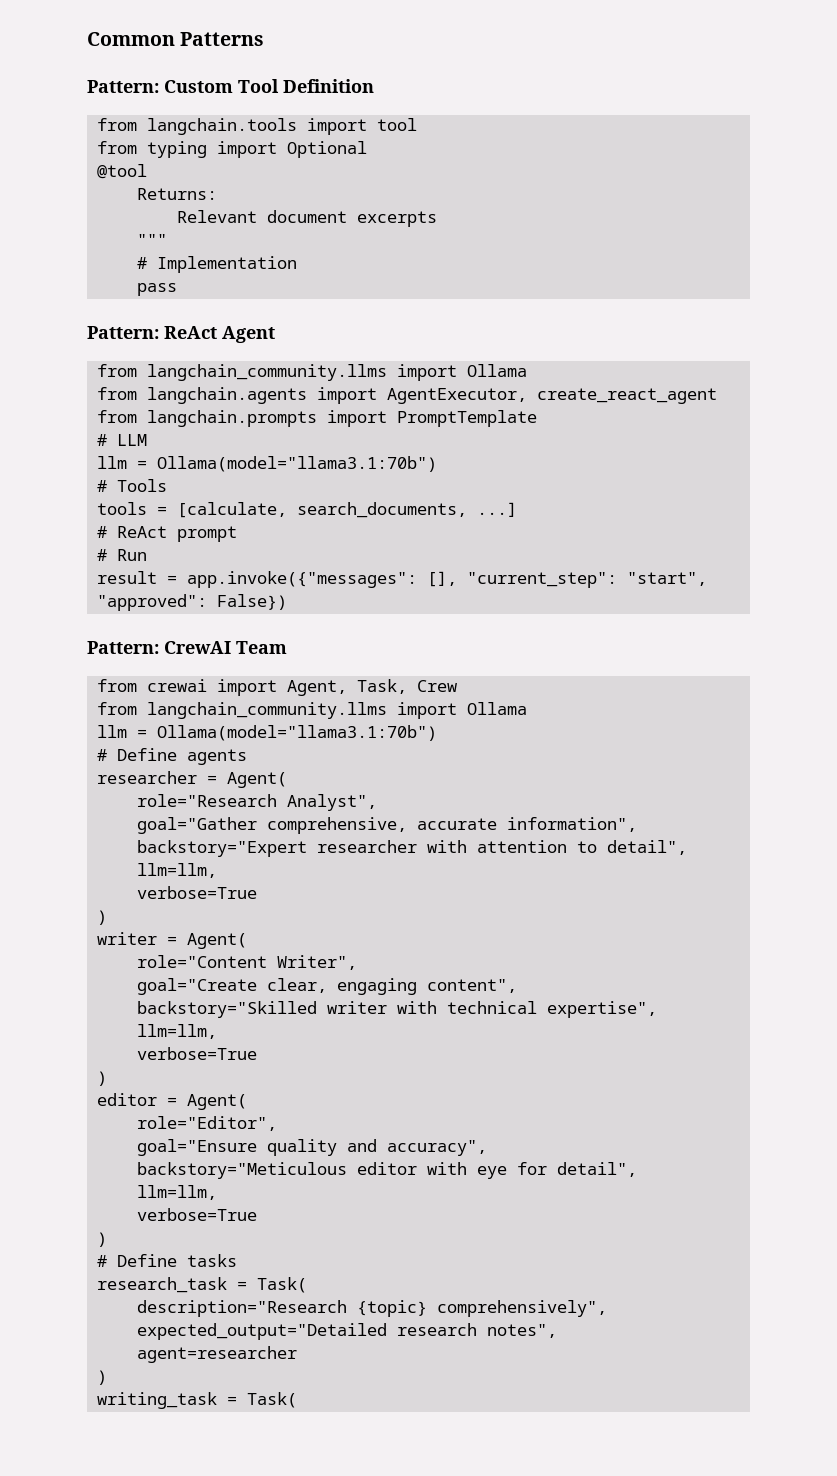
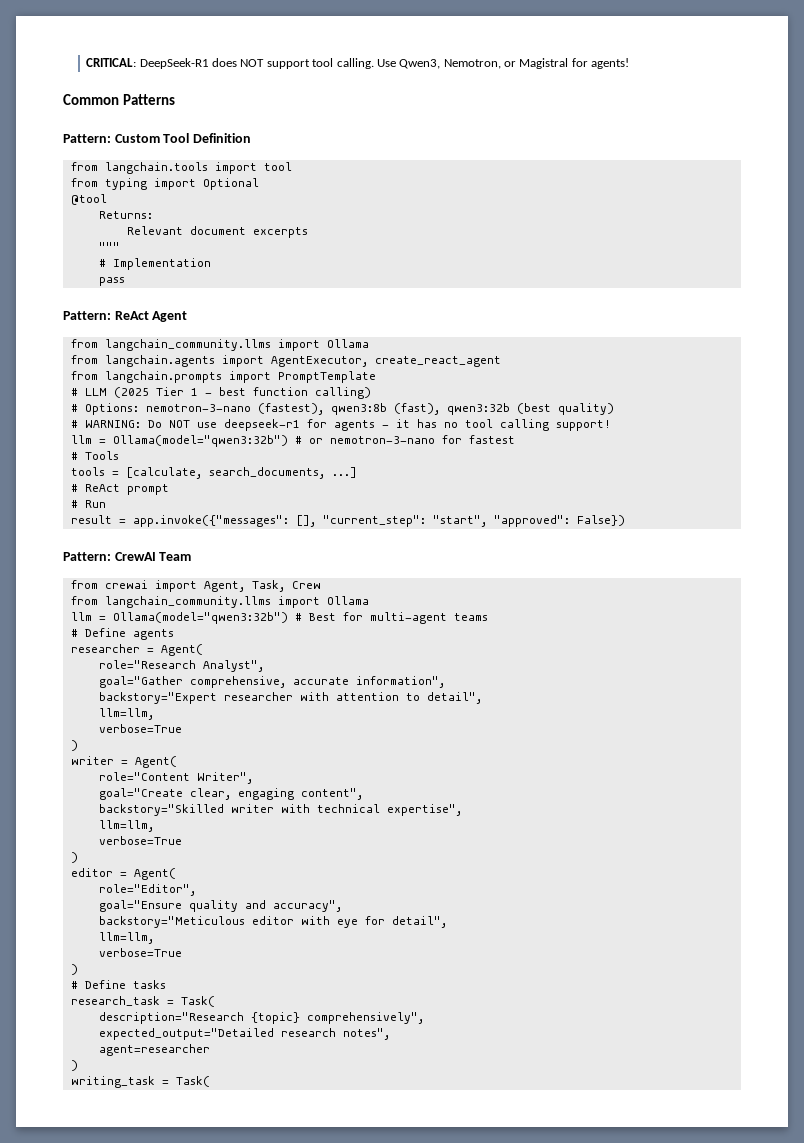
+ CRITICAL: DeepSeek-R1 does NOT support tool calling. Use Qwen3, Nemotron, or Magistral for agents!
- # LLM
- llm = Ollama(model="llama3.1:70b")
+ # LLM (2025 Tier 1 - best function calling)
+ # Options: nemotron-3-nano (fastest), qwen3:8b (fast), qwen3:32b (best quality)
+ # WARNING: Do NOT use deepseek-r1 for agents - it has no tool calling support!
+ llm = Ollama(model="qwen3:32b") # or nemotron-3-nano for fastest
  from crewai import Agent, Task, Crew
  from langchain_community.llms import Ollama
- llm = Ollama(model="llama3.1:70b")
+ llm = Ollama(model="qwen3:32b") # Best for multi-agent teams

